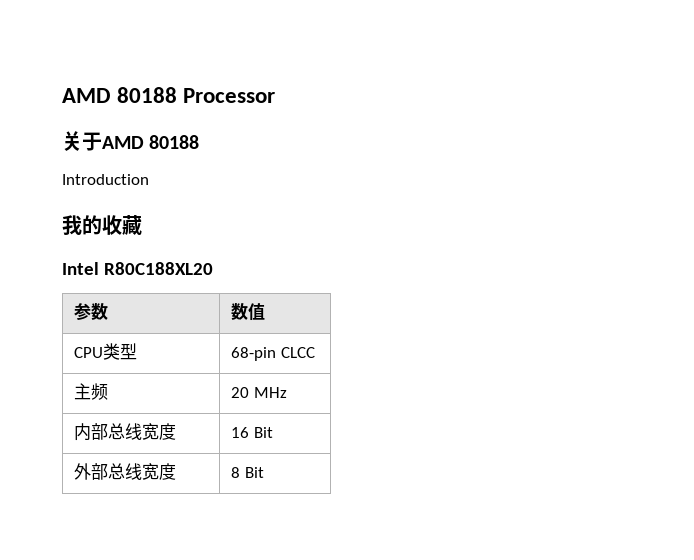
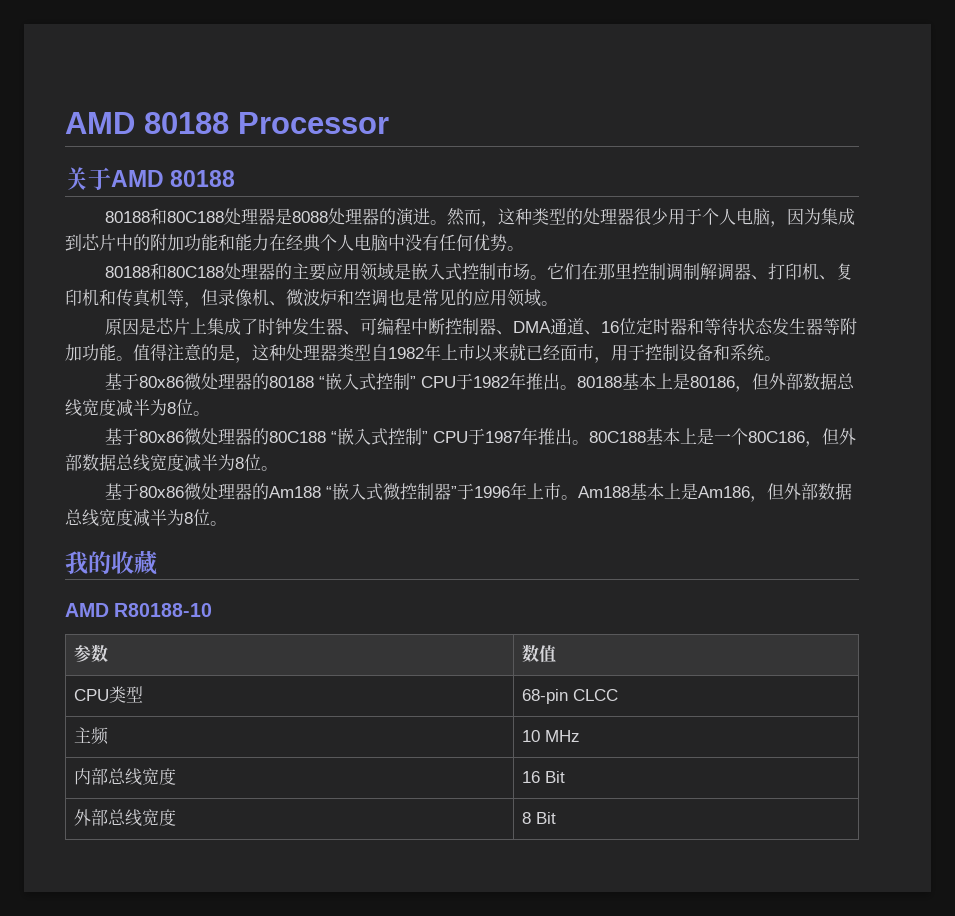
- Introduction
+ 80188和80C188处理器是8088处理器的演进。然而，这种类型的处理器很少用于个人电脑，因为集成到芯片中的附加功能和能力在经典个人电脑中没有任何优势。
+ 80188和80C188处理器的主要应用领域是嵌入式控制市场。它们在那里控制调制解调器、打印机、复印机和传真机等，但录像机、微波炉和空调也是常见的应用领域。
+ 原因是芯片上集成了时钟发生器、可编程中断控制器、DMA通道、16位定时器和等待状态发生器等附加功能。值得注意的是，这种处理器类型自1982年上市以来就已经面市，用于控制设备和系统。
+ 基于80x86微处理器的80188 “嵌入式控制” CPU于1982年推出。80188基本上是80186，但外部数据总线宽度减半为8位。
+ 基于80x86微处理器的80C188 “嵌入式控制” CPU于1987年推出。80C188基本上是一个80C186，但外部数据总线宽度减半为8位。
+ 基于80x86微处理器的Am188 “嵌入式微控制器”于1996年上市。Am188基本上是Am186，但外部数据总线宽度减半为8位。
- Intel R80C188XL20
+ AMD R80188-10
- 主频 | 20 MHz
+ 主频 | 10 MHz

